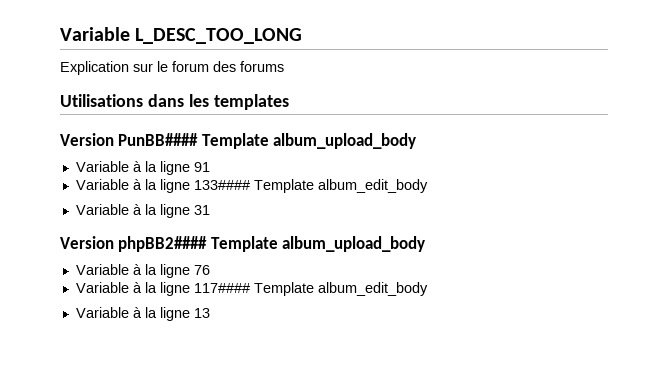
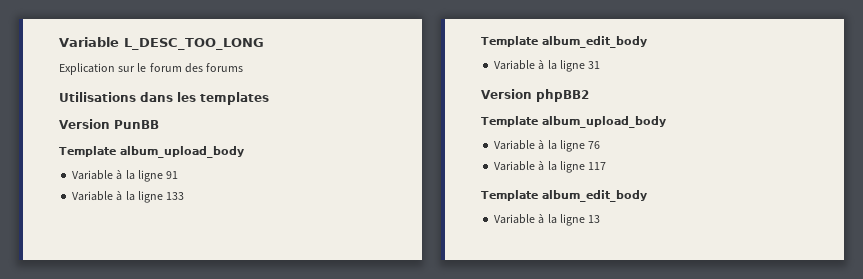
- Version PunBB#### Template album_upload_body
+ Version PunBB
+ Template album_upload_body
- Variable à la ligne 133#### Template album_edit_body
+ Variable à la ligne 133
+ Template album_edit_body
- Version phpBB2#### Template album_upload_body
+ Version phpBB2
+ Template album_upload_body
- Variable à la ligne 117#### Template album_edit_body
+ Variable à la ligne 117
+ Template album_edit_body

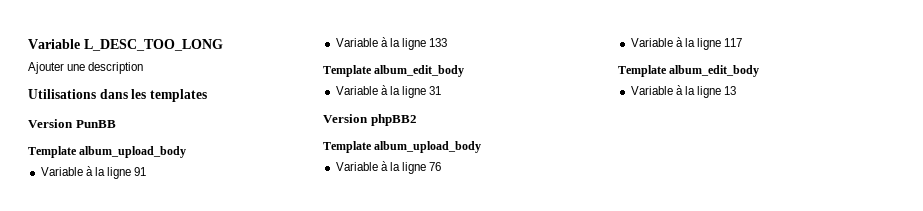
- Explication sur le forum des forums
+ Ajouter une description

